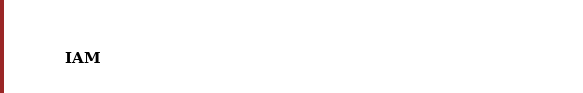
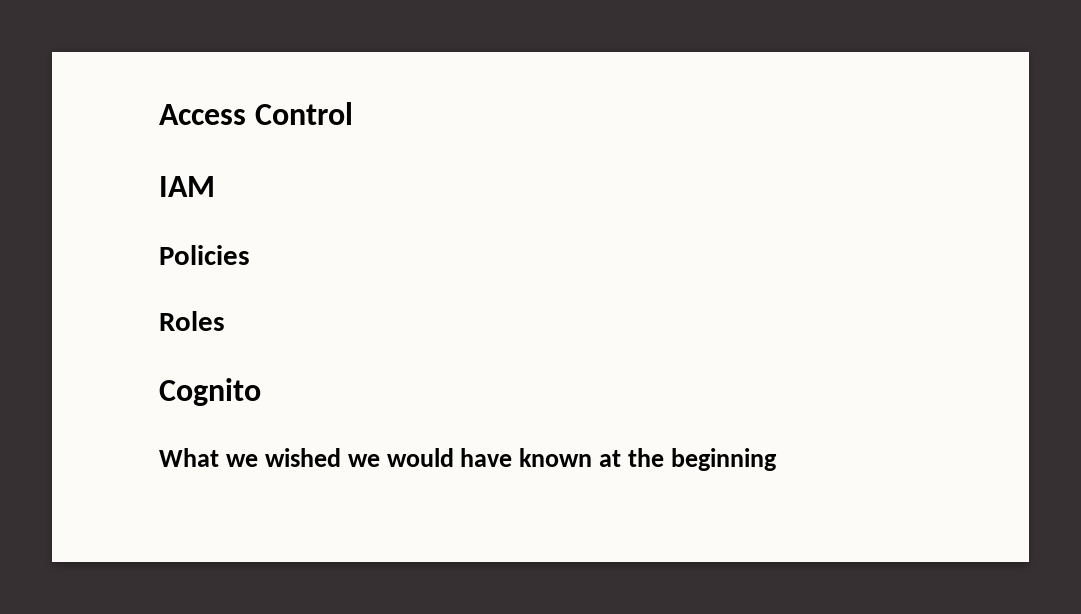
+ Access Control
+ Policies
+ Roles
+ Cognito
+ What we wished we would have known at the beginning

